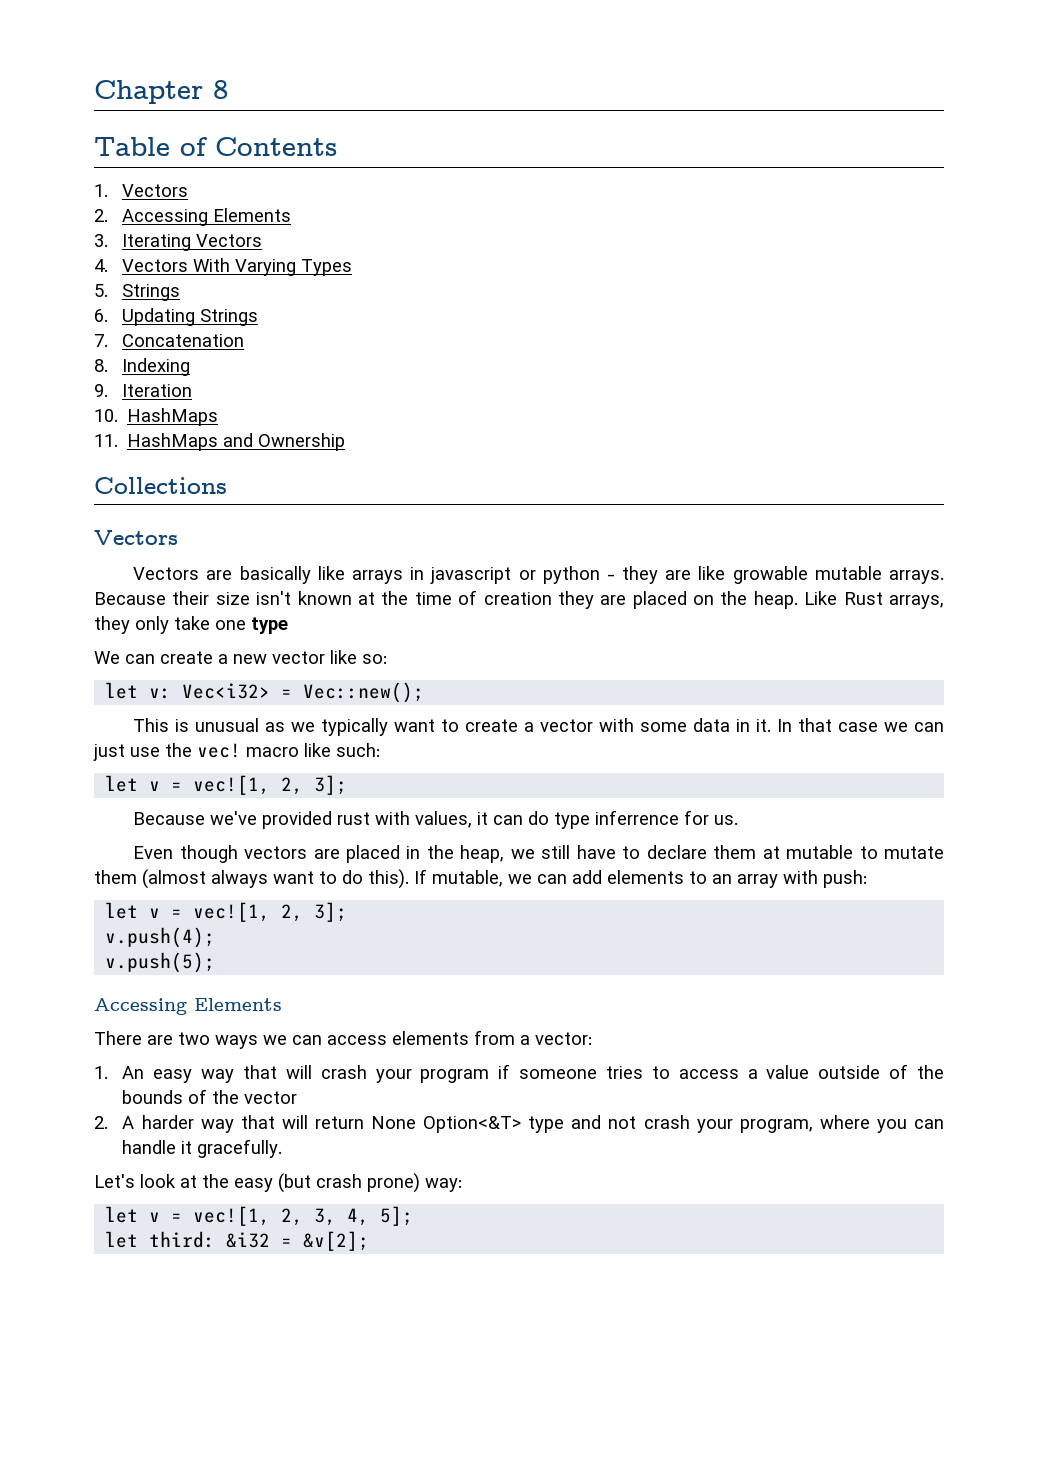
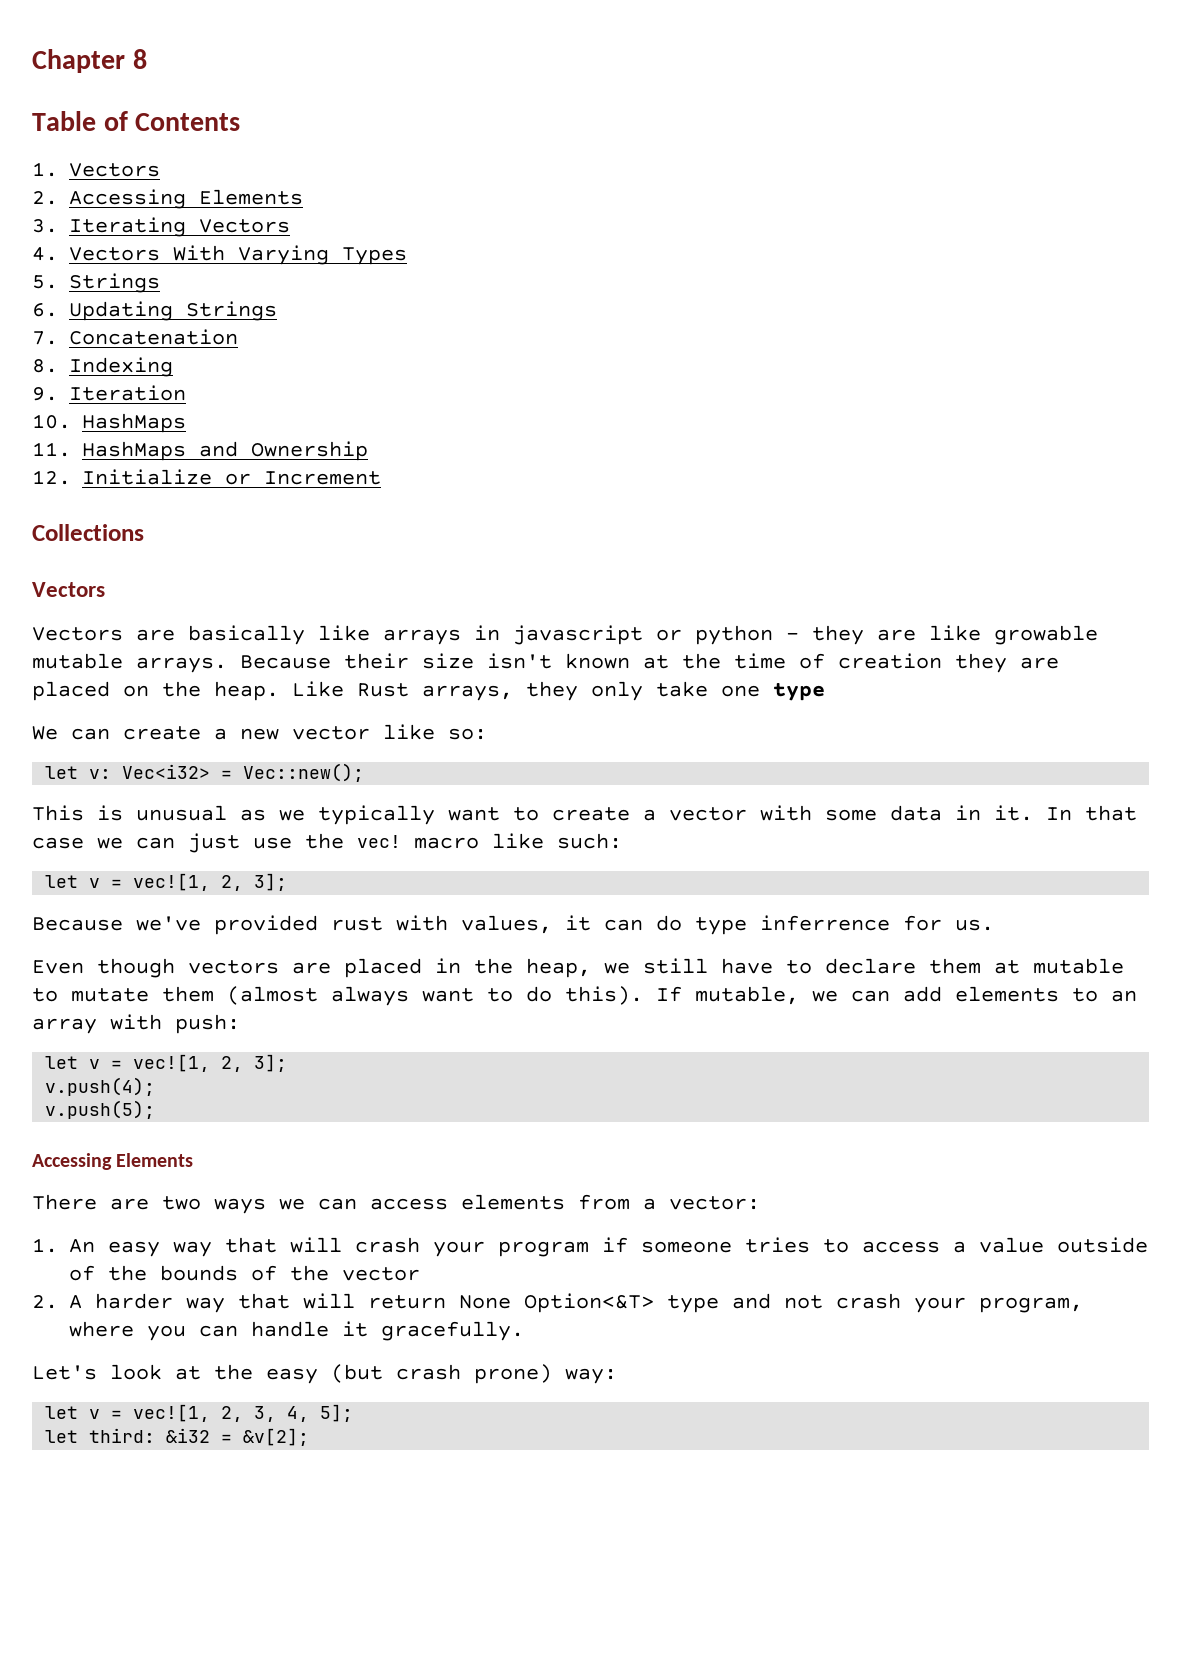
+ 12. Initialize or Increment

